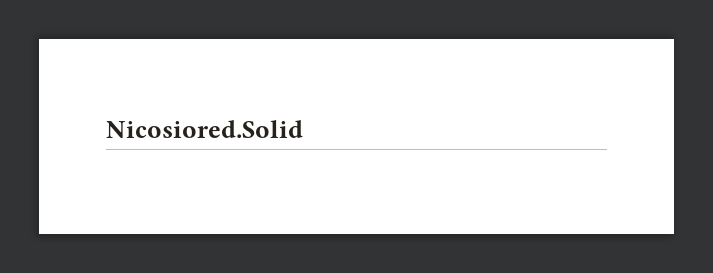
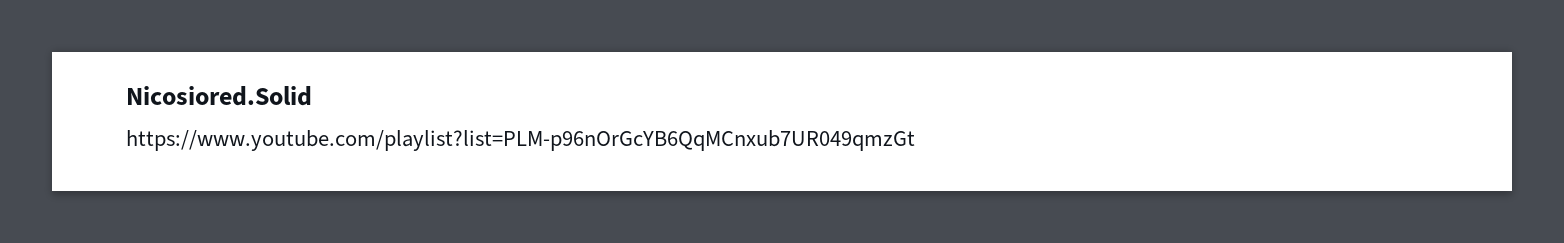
+ https://www.youtube.com/playlist?list=PLM-p96nOrGcYB6QqMCnxub7UR049qmzGt

